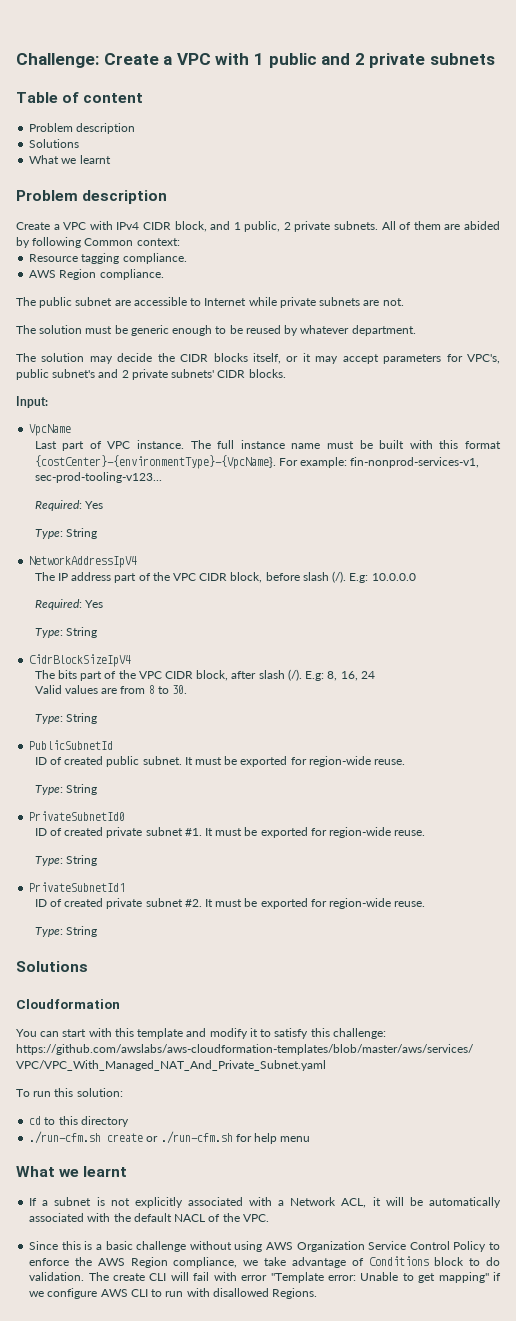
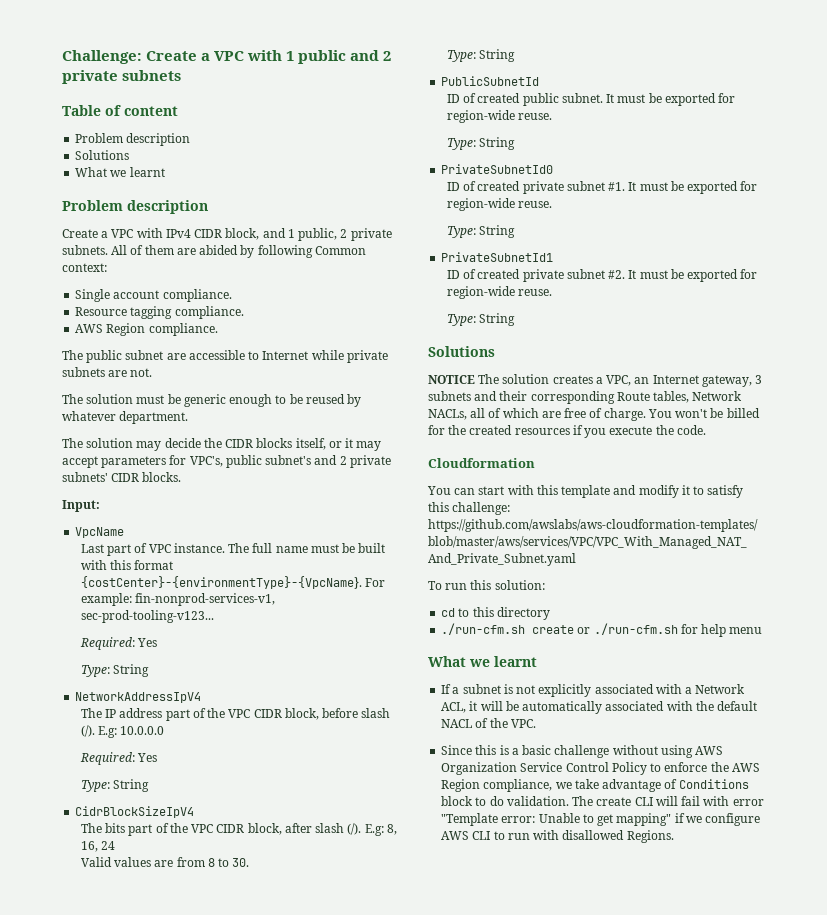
+ Single account compliance.
- The full instance name must be built with this format {costCenter}-{environmentType}-{VpcName}.
+ The full name must be built with this format {costCenter}-{environmentType}-{VpcName}.
+ NOTICE The solution creates a VPC, an Internet gateway, 3 subnets and their corresponding Route tables, Network NACLs, all of which are free of charge. You won't be billed for the created resources if you execute the code.

